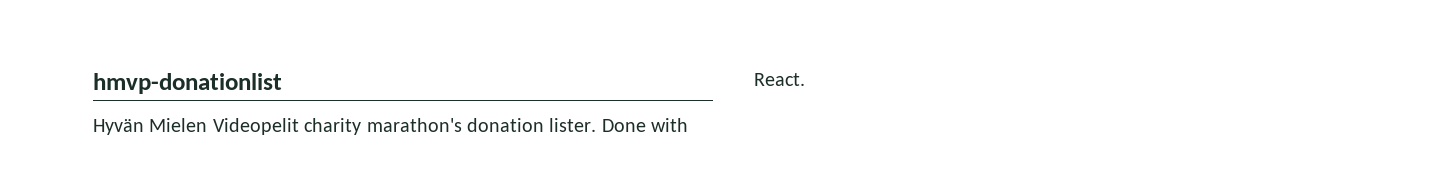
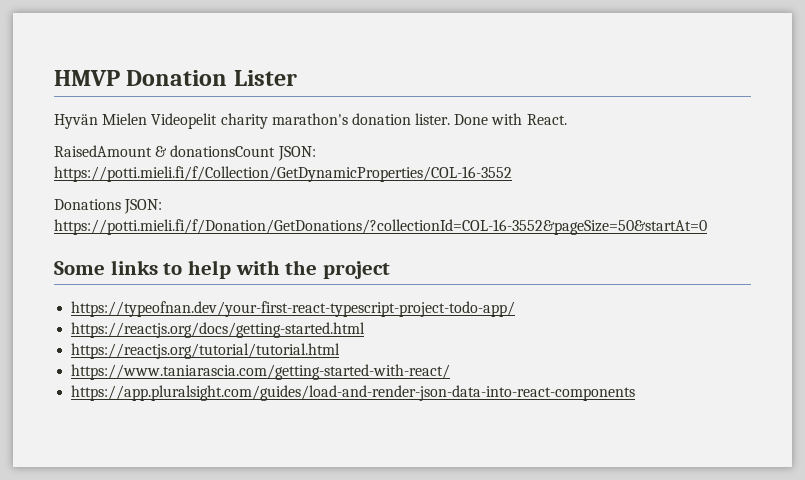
- hmvp-donationlist
+ HMVP Donation Lister
+ RaisedAmount & donationsCount JSON: https://potti.mieli.fi/f/Collection/GetDynamicProperties/COL-16-3552
+ Donations JSON: https://potti.mieli.fi/f/Donation/GetDonations/?collectionId=COL-16-3552&pageSize=50&startAt=0
+ Some links to help with the project
+ https://typeofnan.dev/your-first-react-typescript-project-todo-app/
+ https://reactjs.org/docs/getting-started.html
+ https://reactjs.org/tutorial/tutorial.html
+ https://www.taniarascia.com/getting-started-with-react/
+ https://app.pluralsight.com/guides/load-and-render-json-data-into-react-components

